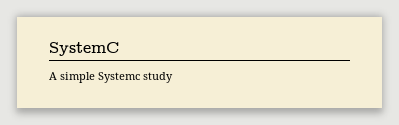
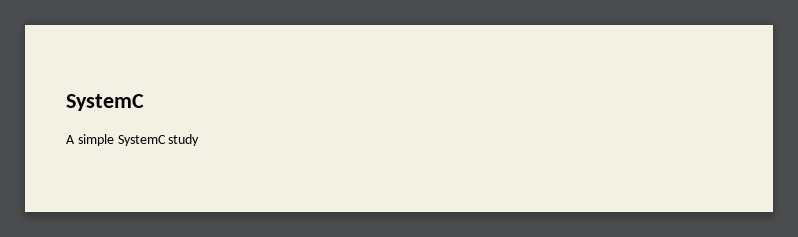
- A simple Systemc study
+ A simple SystemC study

